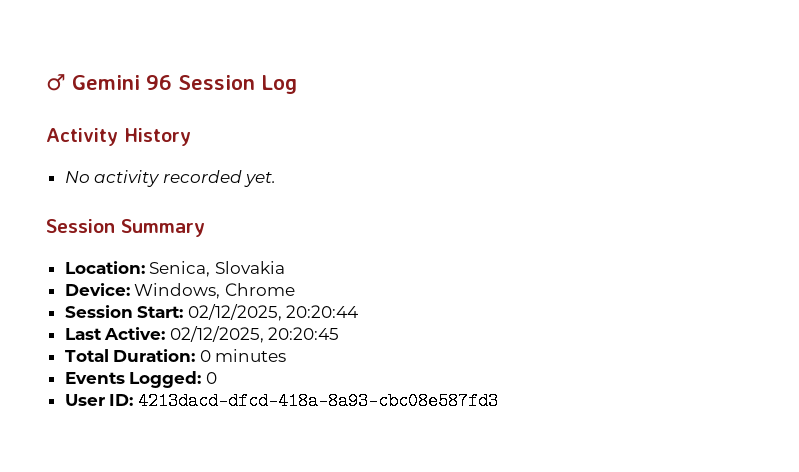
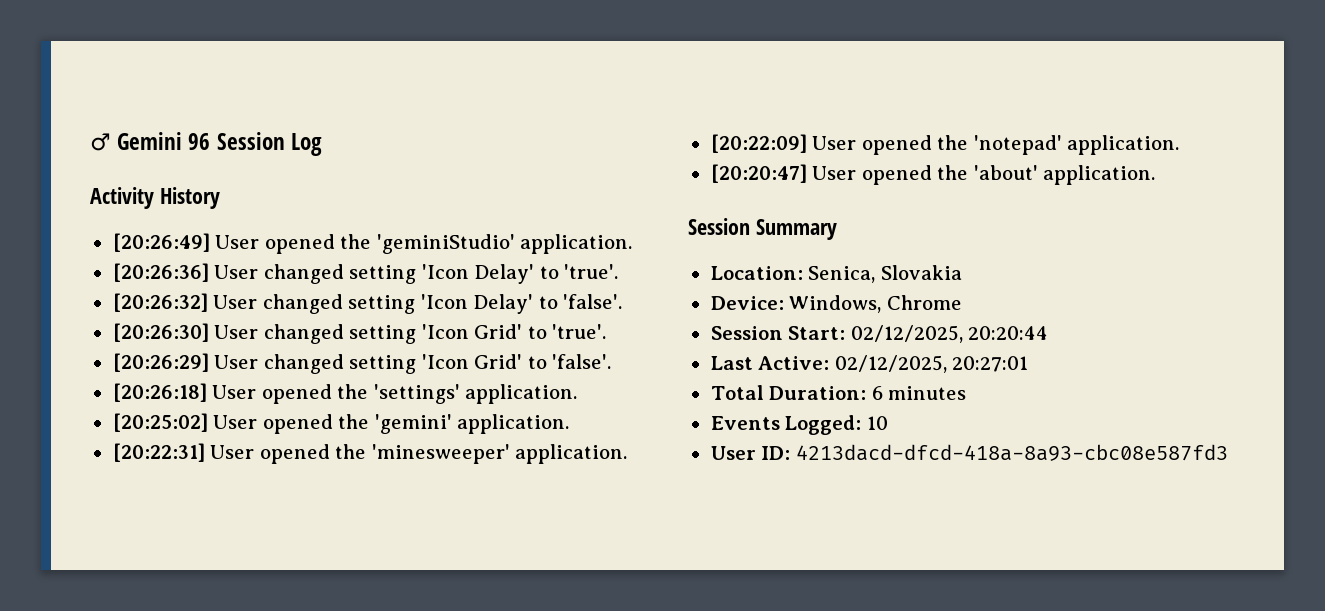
- No activity recorded yet.
+ [20:26:49] User opened the 'geminiStudio' application.
+ [20:26:36] User changed setting 'Icon Delay' to 'true'.
+ [20:26:32] User changed setting 'Icon Delay' to 'false'.
+ [20:26:30] User changed setting 'Icon Grid' to 'true'.
+ [20:26:29] User changed setting 'Icon Grid' to 'false'.
+ [20:26:18] User opened the 'settings' application.
+ [20:25:02] User opened the 'gemini' application.
+ [20:22:31] User opened the 'minesweeper' application.
+ [20:22:09] User opened the 'notepad' application.
+ [20:20:47] User opened the 'about' application.
- Last Active: 02/12/2025, 20:20:45
+ Last Active: 02/12/2025, 20:27:01
- Total Duration: 0 minutes
+ Total Duration: 6 minutes
- Events Logged: 0
+ Events Logged: 10

